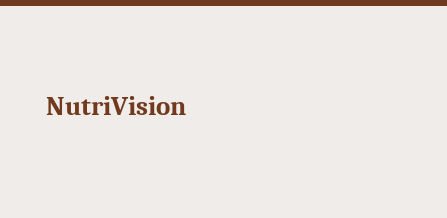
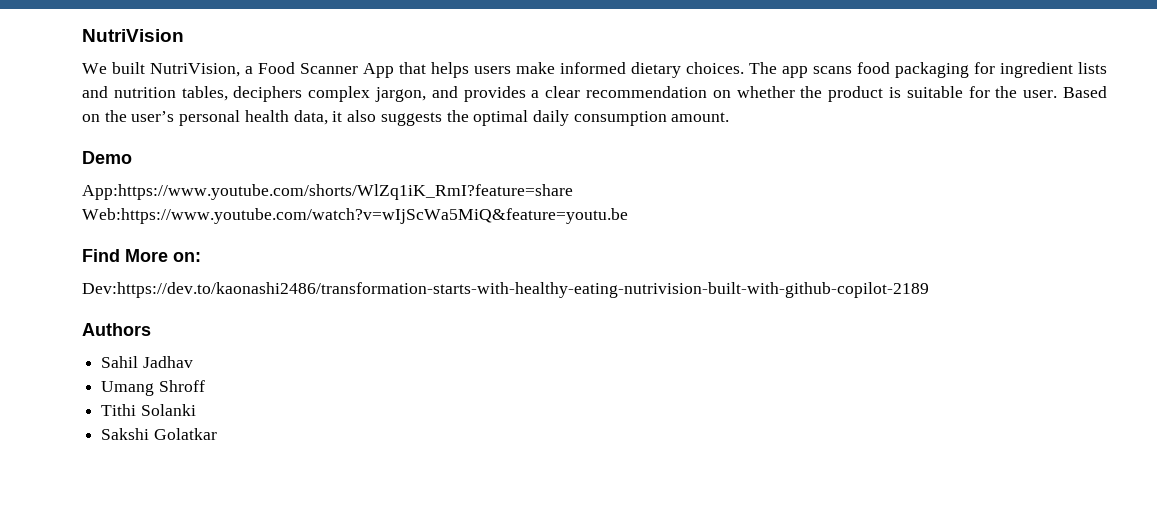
+ We built NutriVision, a Food Scanner App that helps users make informed dietary choices. The app scans food packaging for ingredient lists and nutrition tables, deciphers complex jargon, and provides a clear recommendation on whether the product is suitable for the user. Based on the user’s personal health data, it also suggests the optimal daily consumption amount.
+ Demo
+ App:https://www.youtube.com/shorts/WlZq1iK_RmI?feature=share Web:https://www.youtube.com/watch?v=wIjScWa5MiQ&feature=youtu.be
+ Find More on:
+ Dev:https://dev.to/kaonashi2486/transformation-starts-with-healthy-eating-nutrivision-built-with-github-copilot-2189
+ Authors
+ Sahil Jadhav
+ Umang Shroff
+ Tithi Solanki
+ Sakshi Golatkar

